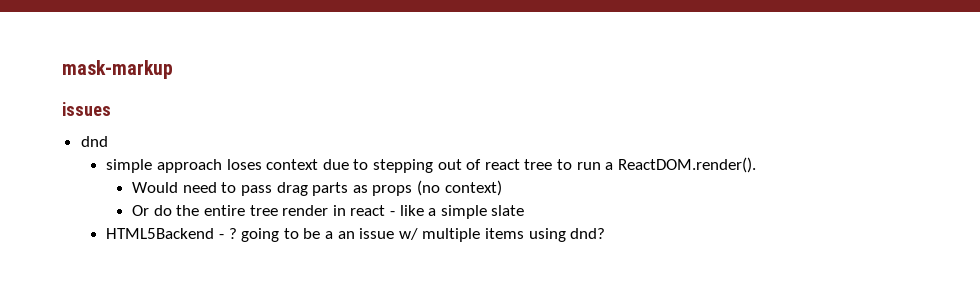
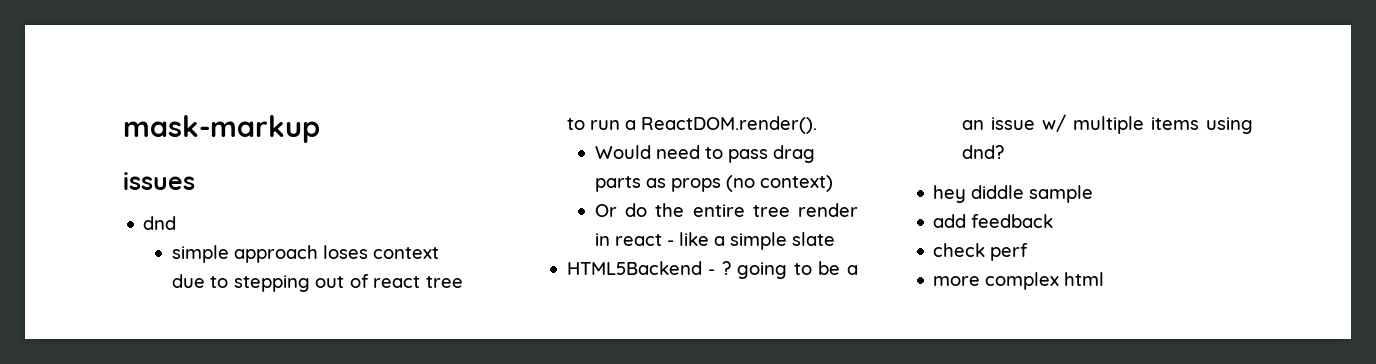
+ hey diddle sample
+ add feedback
+ check perf
+ more complex html

